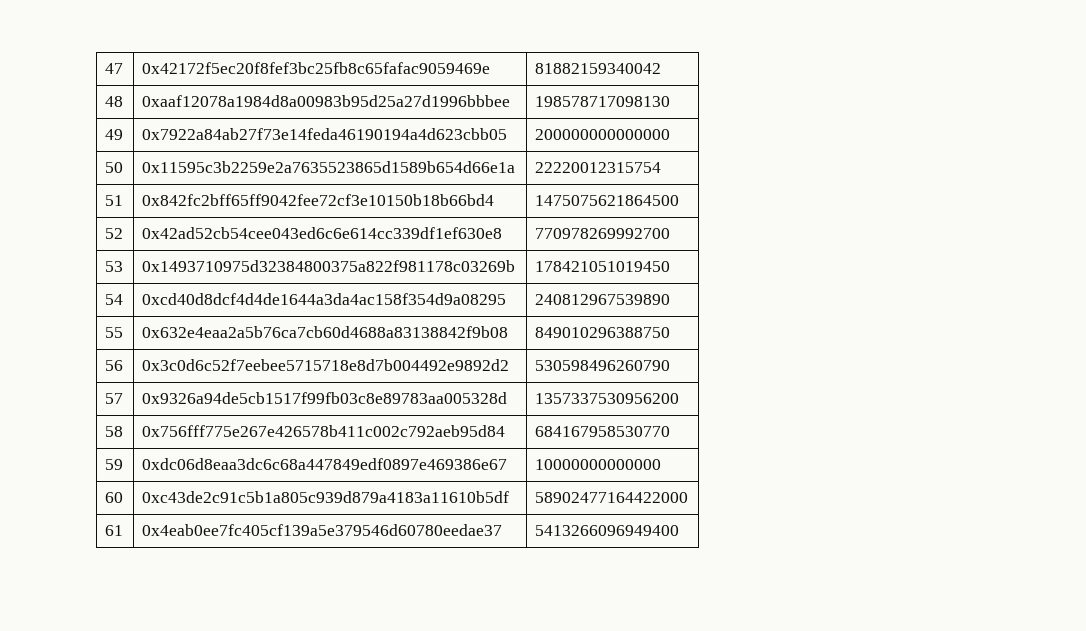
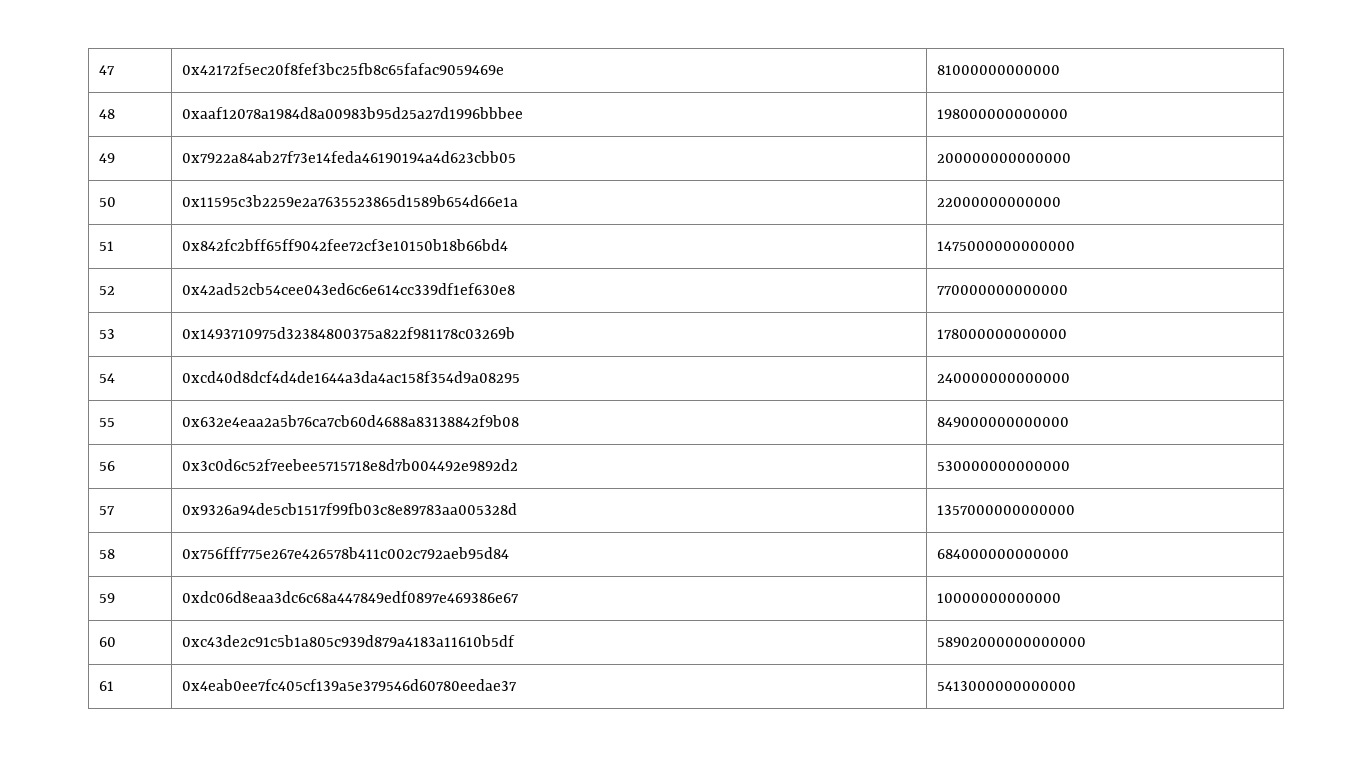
- 47 | 0x42172f5ec20f8fef3bc25fb8c65fafac9059469e | 81882159340042
+ 47 | 0x42172f5ec20f8fef3bc25fb8c65fafac9059469e | 81000000000000
- 48 | 0xaaf12078a1984d8a00983b95d25a27d1996bbbee | 198578717098130
+ 48 | 0xaaf12078a1984d8a00983b95d25a27d1996bbbee | 198000000000000
- 50 | 0x11595c3b2259e2a7635523865d1589b654d66e1a | 22220012315754
+ 50 | 0x11595c3b2259e2a7635523865d1589b654d66e1a | 22000000000000
- 51 | 0x842fc2bff65ff9042fee72cf3e10150b18b66bd4 | 1475075621864500
+ 51 | 0x842fc2bff65ff9042fee72cf3e10150b18b66bd4 | 1475000000000000
- 52 | 0x42ad52cb54cee043ed6c6e614cc339df1ef630e8 | 770978269992700
+ 52 | 0x42ad52cb54cee043ed6c6e614cc339df1ef630e8 | 770000000000000
- 53 | 0x1493710975d32384800375a822f981178c03269b | 178421051019450
+ 53 | 0x1493710975d32384800375a822f981178c03269b | 178000000000000
- 54 | 0xcd40d8dcf4d4de1644a3da4ac158f354d9a08295 | 240812967539890
+ 54 | 0xcd40d8dcf4d4de1644a3da4ac158f354d9a08295 | 240000000000000
- 55 | 0x632e4eaa2a5b76ca7cb60d4688a83138842f9b08 | 849010296388750
+ 55 | 0x632e4eaa2a5b76ca7cb60d4688a83138842f9b08 | 849000000000000
- 56 | 0x3c0d6c52f7eebee5715718e8d7b004492e9892d2 | 530598496260790
+ 56 | 0x3c0d6c52f7eebee5715718e8d7b004492e9892d2 | 530000000000000
- 57 | 0x9326a94de5cb1517f99fb03c8e89783aa005328d | 1357337530956200
+ 57 | 0x9326a94de5cb1517f99fb03c8e89783aa005328d | 1357000000000000
- 58 | 0x756fff775e267e426578b411c002c792aeb95d84 | 684167958530770
+ 58 | 0x756fff775e267e426578b411c002c792aeb95d84 | 684000000000000
- 60 | 0xc43de2c91c5b1a805c939d879a4183a11610b5df | 58902477164422000
+ 60 | 0xc43de2c91c5b1a805c939d879a4183a11610b5df | 58902000000000000
- 61 | 0x4eab0ee7fc405cf139a5e379546d60780eedae37 | 5413266096949400
+ 61 | 0x4eab0ee7fc405cf139a5e379546d60780eedae37 | 5413000000000000

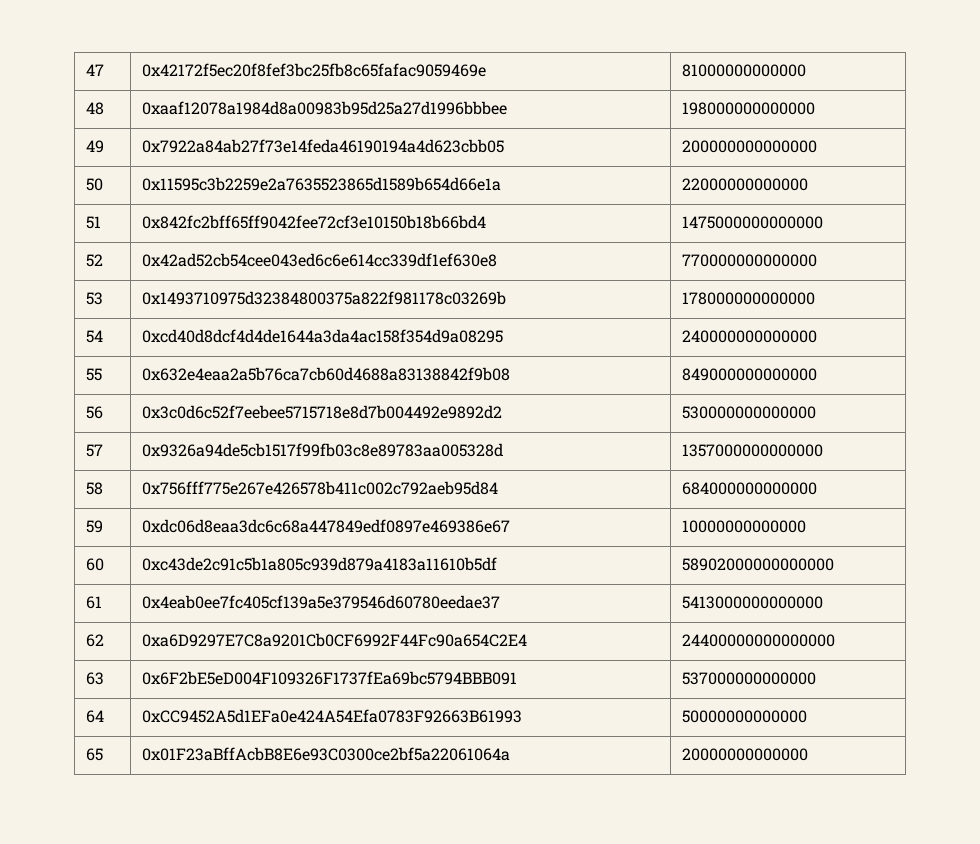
+ 62 | 0xa6D9297E7C8a9201Cb0CF6992F44Fc90a654C2E4 | 24400000000000000
+ 63 | 0x6F2bE5eD004F109326F1737fEa69bc5794BBB091 | 537000000000000
+ 64 | 0xCC9452A5d1EFa0e424A54Efa0783F92663B61993 | 50000000000000
+ 65 | 0x01F23aBffAcbB8E6e93C0300ce2bf5a22061064a | 20000000000000

